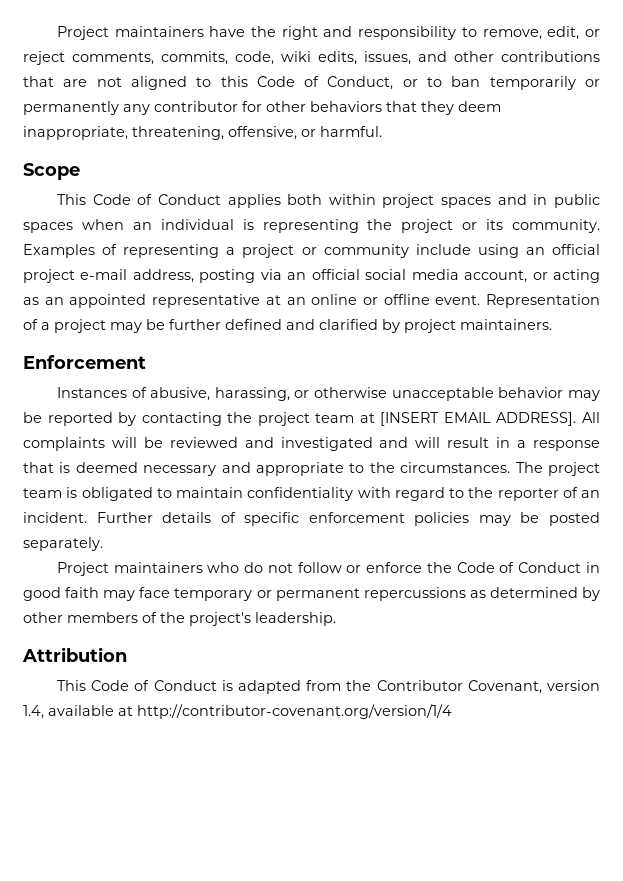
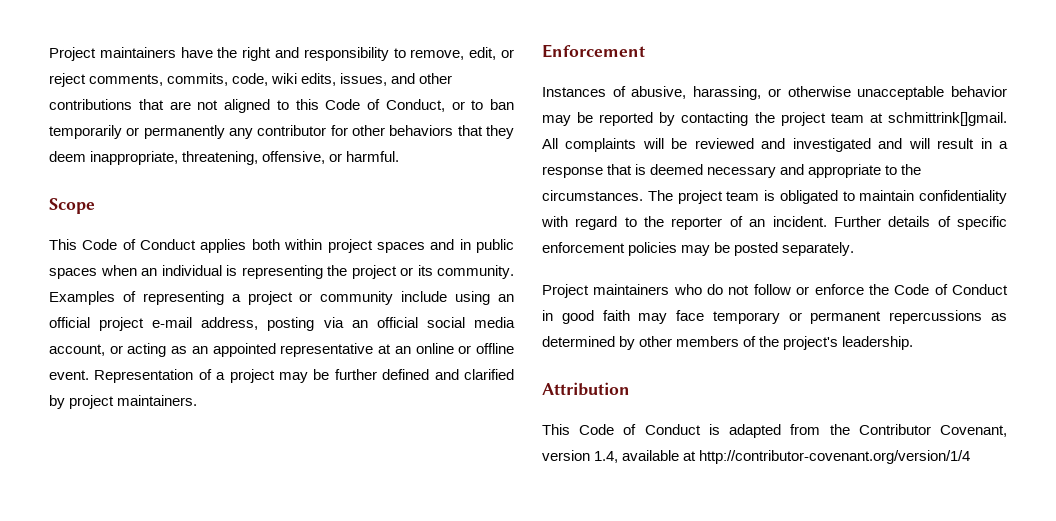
- Instances of abusive, harassing, or otherwise unacceptable behavior may be reported by contacting the project team at [INSERT EMAIL ADDRESS].
+ Instances of abusive, harassing, or otherwise unacceptable behavior may be reported by contacting the project team at schmittrink[]gmail.

